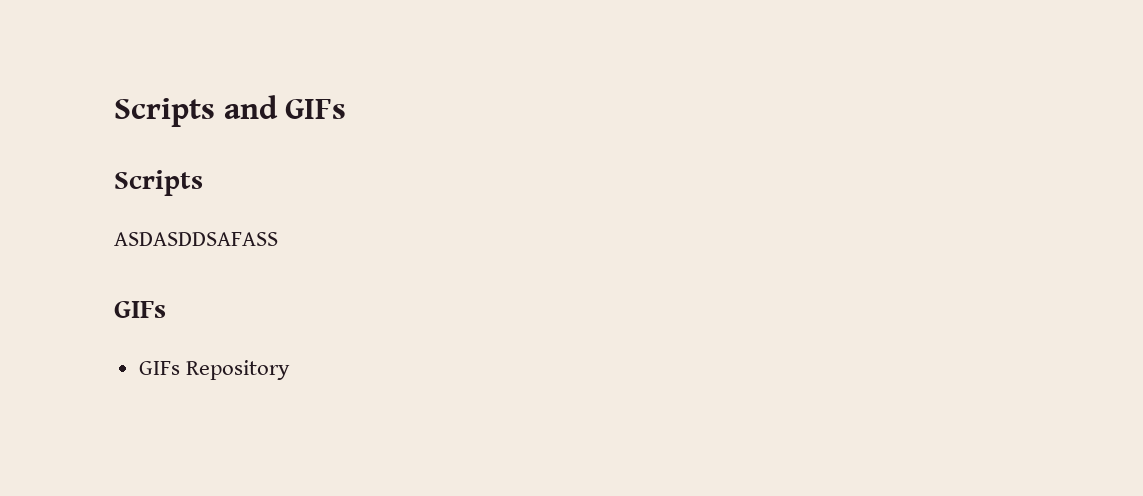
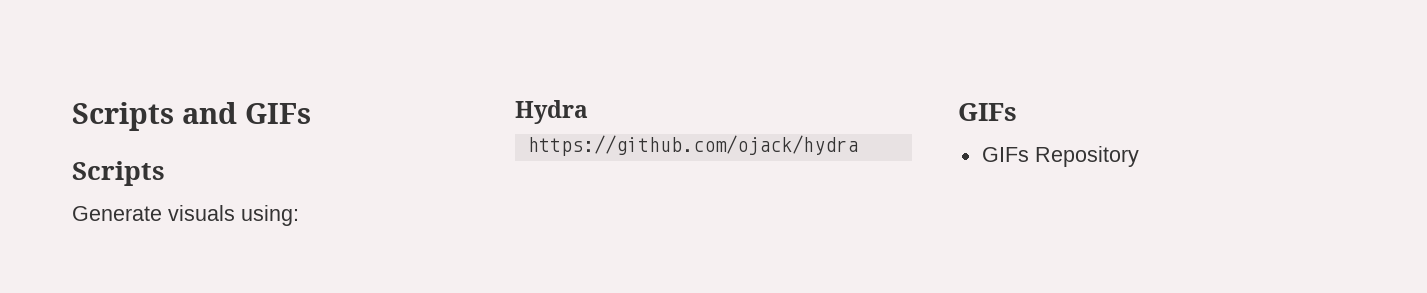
- ASDASDDSAFASS
+ Generate visuals using:
+ Hydra
+ https://github.com/ojack/hydra

